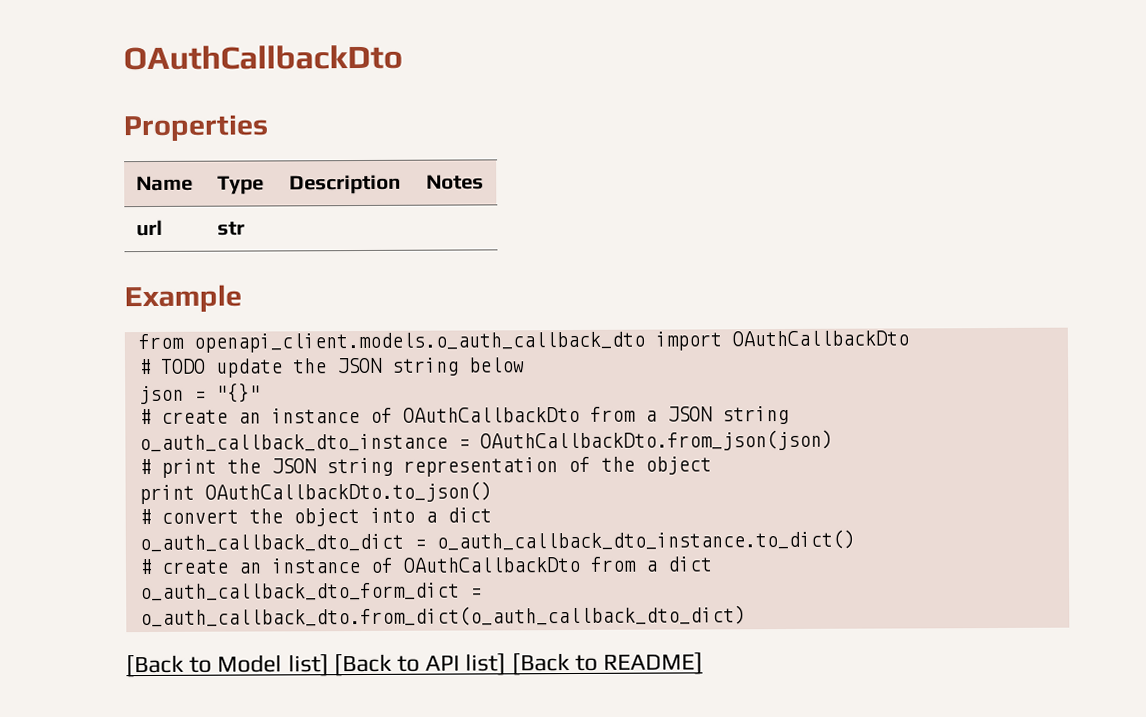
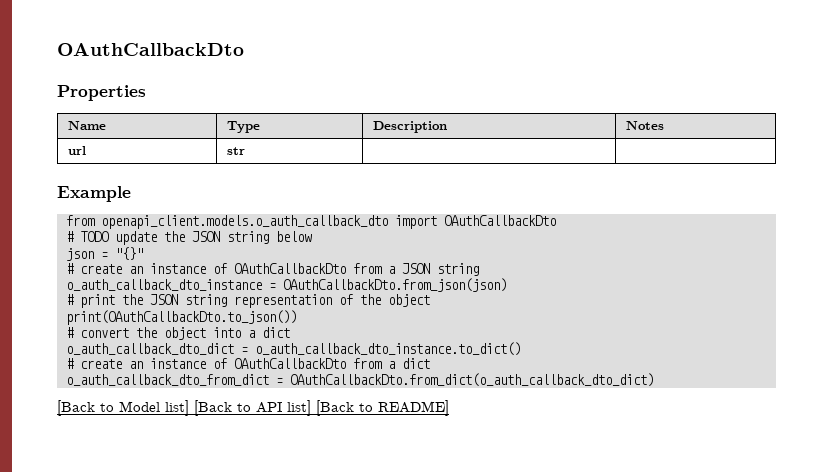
- print OAuthCallbackDto.to_json()
+ print(OAuthCallbackDto.to_json())
- o_auth_callback_dto_form_dict = o_auth_callback_dto.from_dict(o_auth_callback_dto_dict)
+ o_auth_callback_dto_from_dict = OAuthCallbackDto.from_dict(o_auth_callback_dto_dict)

